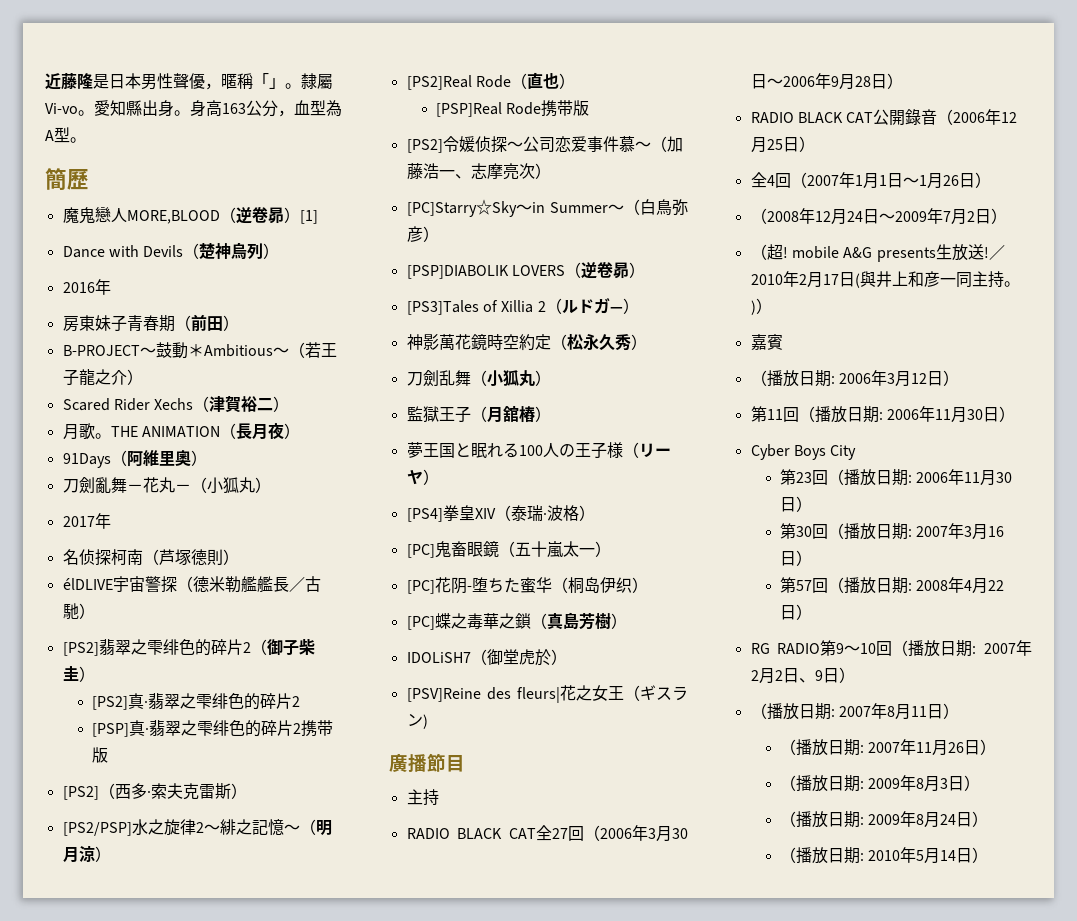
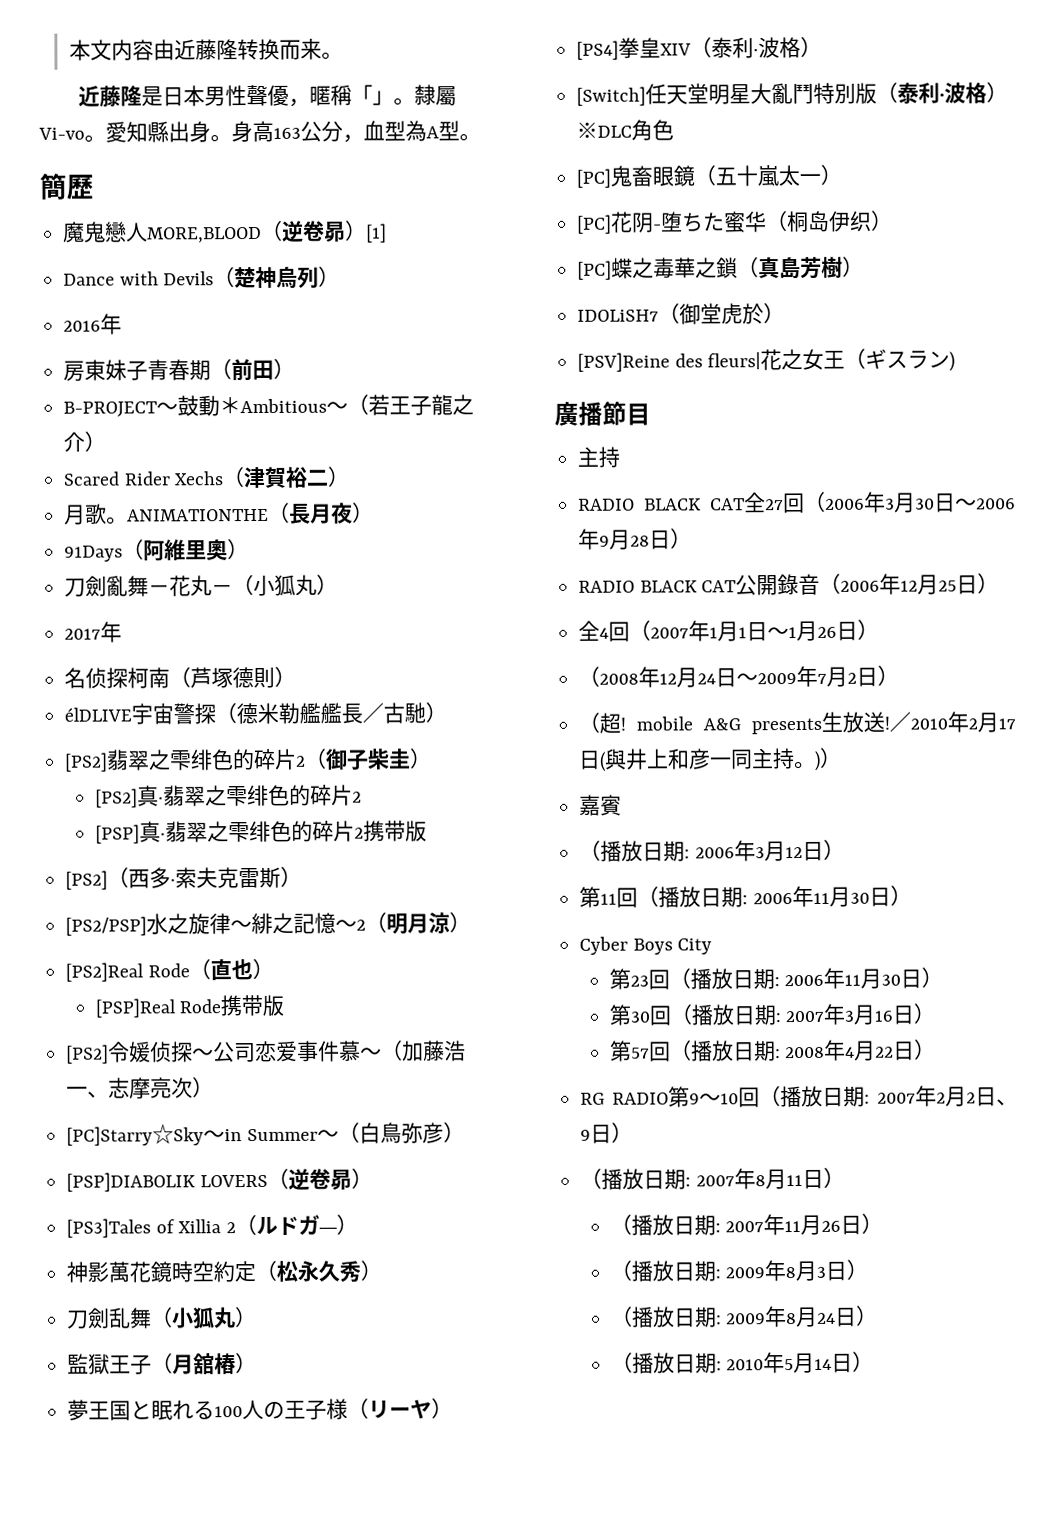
+ 本文内容由近藤隆转换而来。
- THE ANIMATION（長月夜）
+ ANIMATIONTHE（長月夜）
- [PS2/PSP]水之旋律2～緋之記憶～（明月涼）
+ [PS2/PSP]水之旋律～緋之記憶～2（明月涼）
- [PS4]拳皇XIV（泰瑞·波格）
+ [PS4]拳皇XIV（泰利·波格）
+ [Switch]任天堂明星大亂鬥特別版（泰利·波格）※DLC角色

